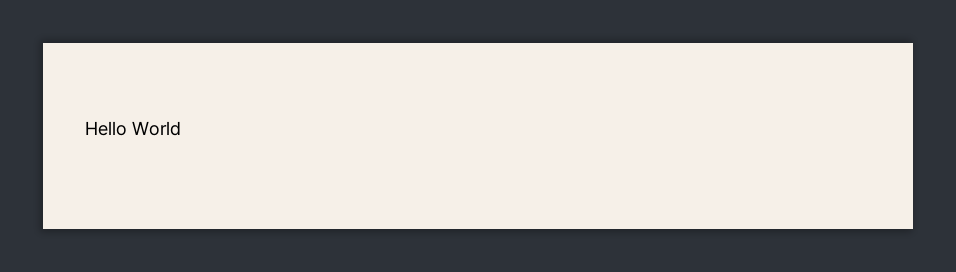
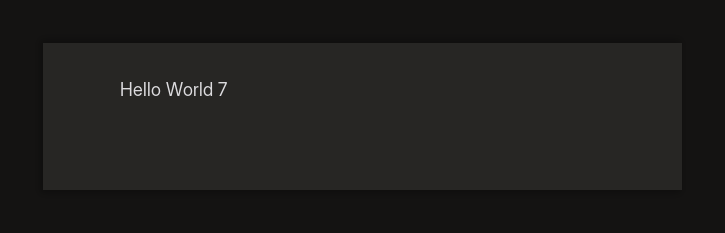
- Hello World
+ Hello World 7

